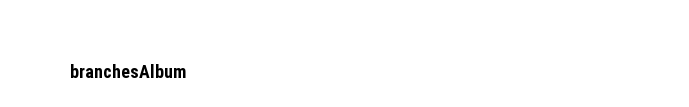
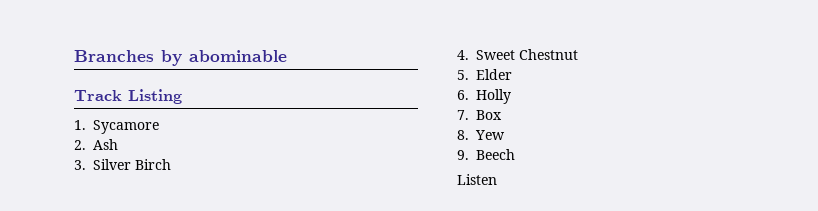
- branchesAlbum
+ Branches by abominable
+ Track Listing
+ 1. Sycamore
+ 2. Ash
+ 3. Silver Birch
+ 4. Sweet Chestnut
+ 5. Elder
+ 6. Holly
+ 7. Box
+ 8. Yew
+ 9. Beech
+ Listen

